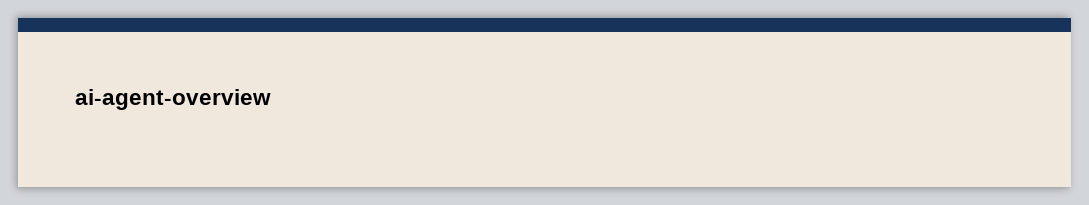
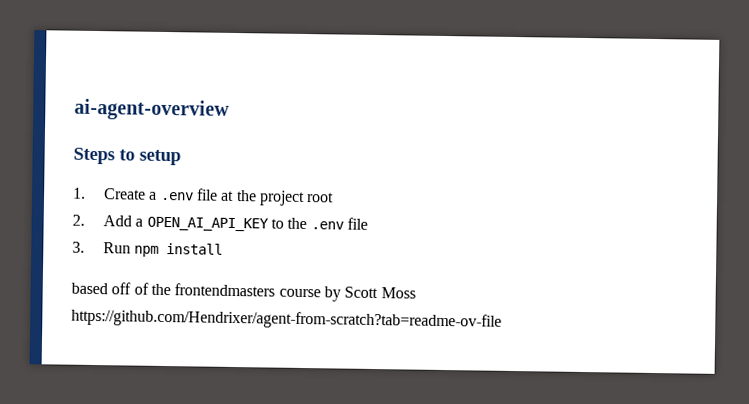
+ Steps to setup
+ 1. Create a .env file at the project root
+ 2. Add a OPEN_AI_API_KEY to the .env file
+ 3. Run npm install
+ based off of the frontendmasters course by Scott Moss https://github.com/Hendrixer/agent-from-scratch?tab=readme-ov-file

